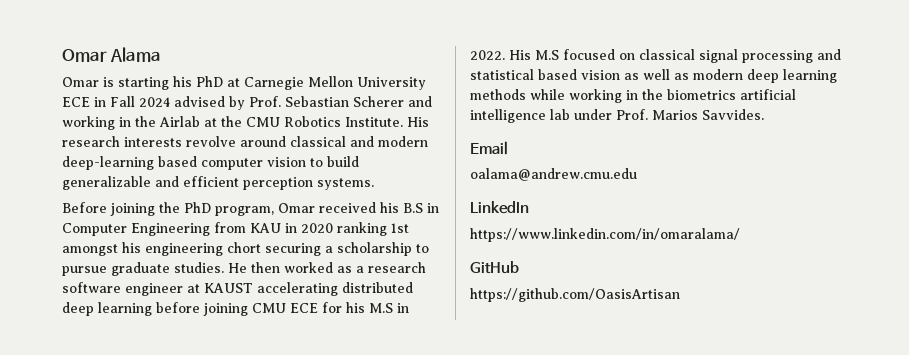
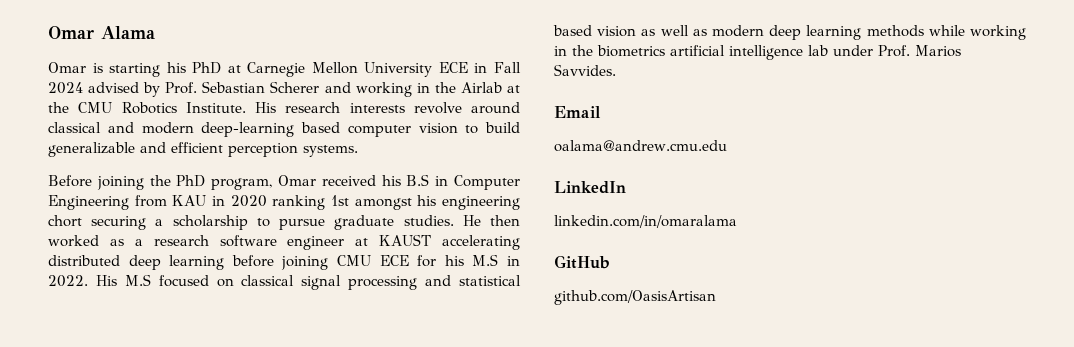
- https://www.linkedin.com/in/omaralama/
+ linkedin.com/in/omaralama
- https://github.com/OasisArtisan
+ github.com/OasisArtisan

